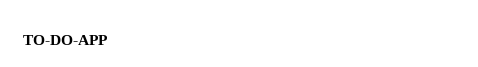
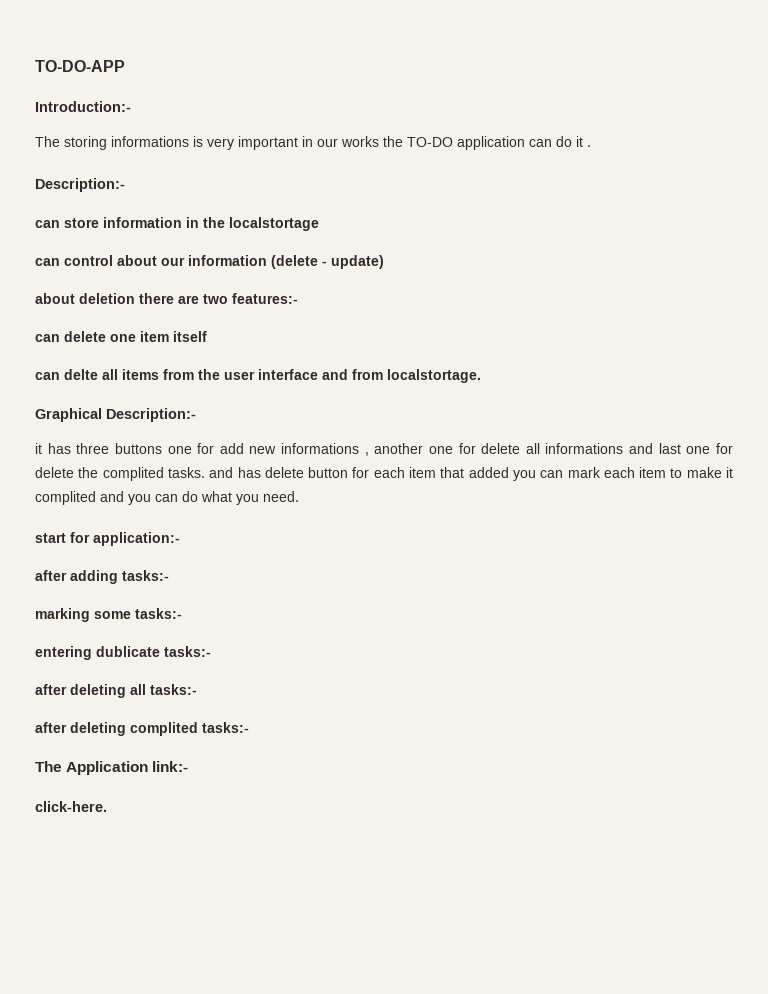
+ Introduction:-
+ The storing informations is very important in our works the TO-DO application can do it .
+ Description:-
+ can store information in the localstortage
+ can control about our information (delete - update)
+ about deletion there are two features:-
+ can delete one item itself
+ can delte all items from the user interface and from localstortage.
+ Graphical Description:-
+ it has three buttons one for add new informations , another one for delete all informations and last one for delete the complited tasks. and has delete button for each item that added you can mark each item to make it complited and you can do what you need.
+ start for application:-
+ after adding tasks:-
+ marking some tasks:-
+ entering dublicate tasks:-
+ after deleting all tasks:-
+ after deleting complited tasks:-
+ The Application link:-
+ click-here.

